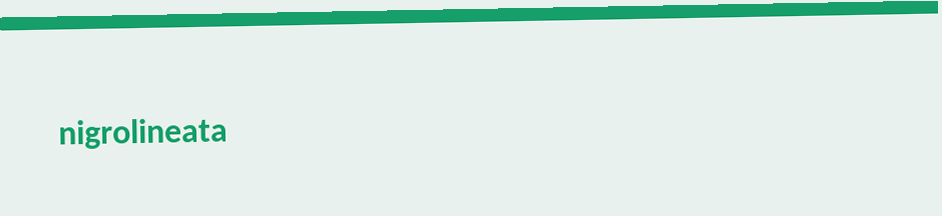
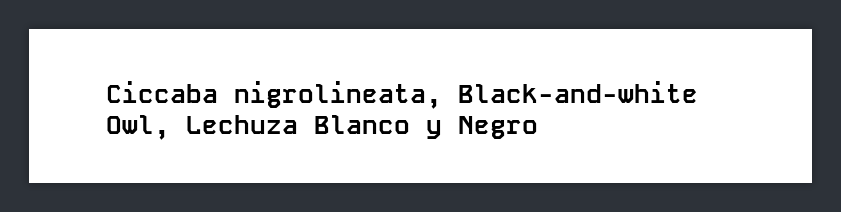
- nigrolineata
+ Ciccaba nigrolineata, Black-and-white Owl, Lechuza Blanco y Negro

